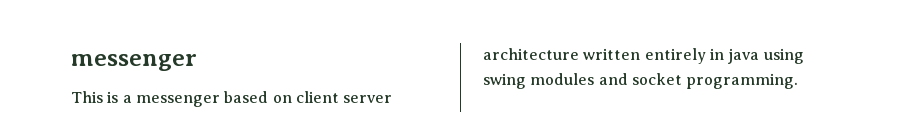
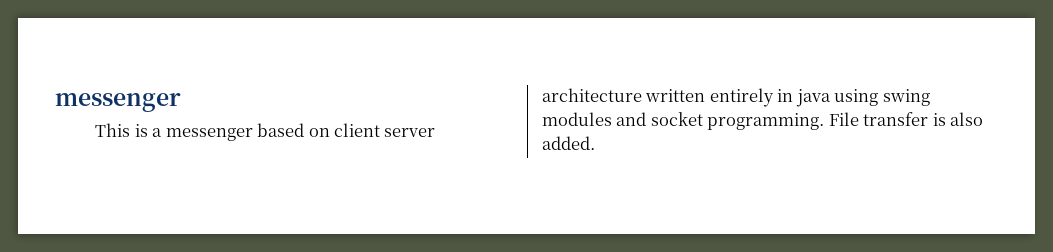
+ File transfer is also added.

